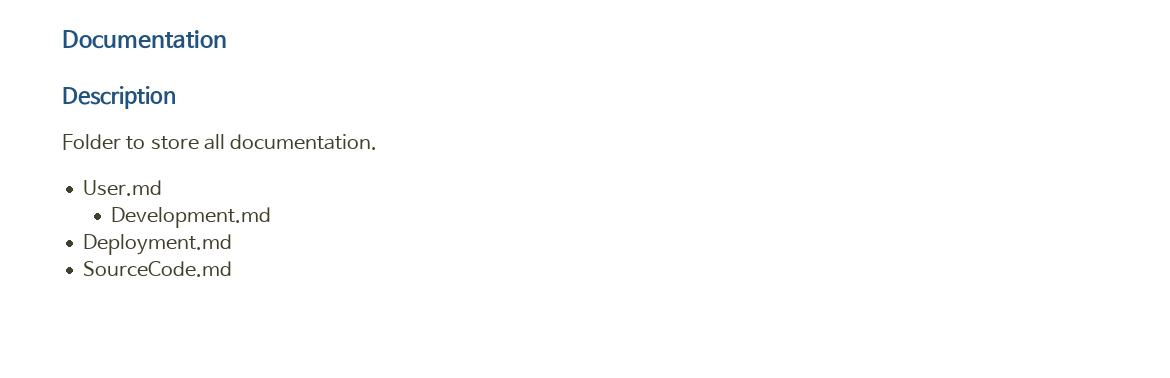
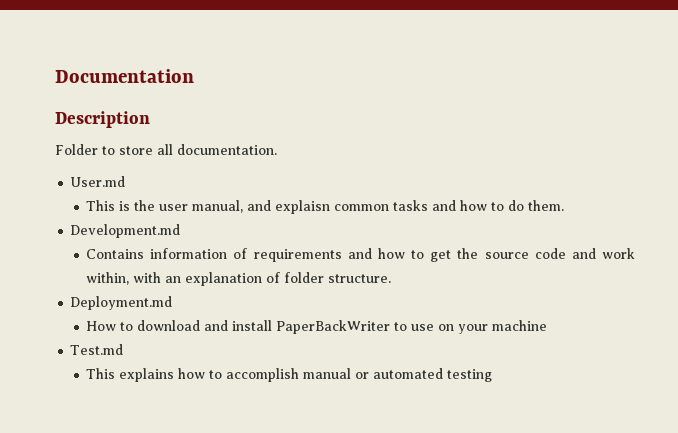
+ This is the user manual, and explaisn common tasks and how to do them.
  Development.md
+ Contains information of requirements and how to get the source code and work within, with an explanation of folder structure.
  Deployment.md
- SourceCode.md
+ How to download and install PaperBackWriter to use on your machine
+ Test.md
+ This explains how to accomplish manual or automated testing

